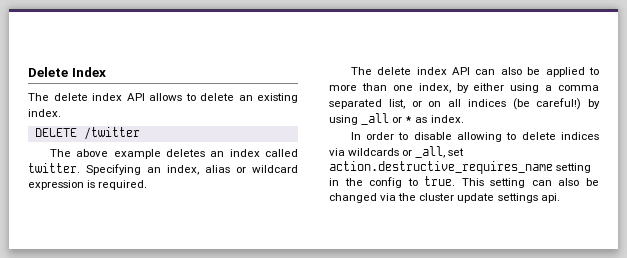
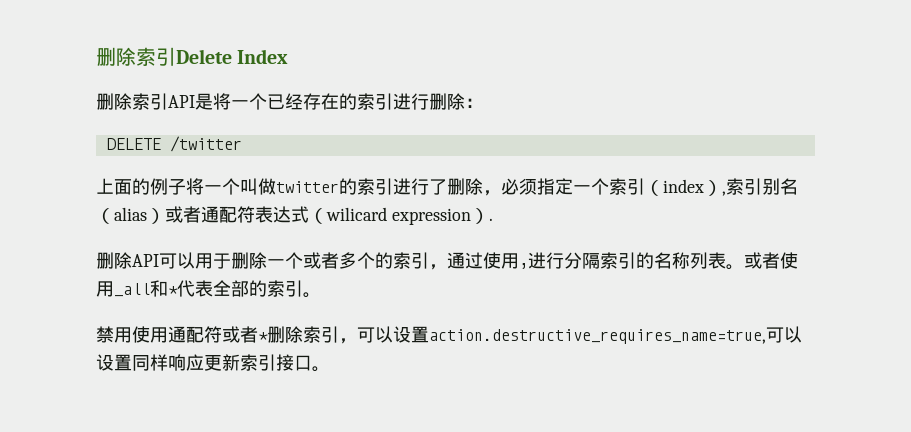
- Delete Index
+ 删除索引Delete Index
- The delete index API allows to delete an existing index.
+ 删除索引API是将一个已经存在的索引进行删除：
  DELETE /twitter
- The above example deletes an index called twitter. Specifying an index, alias or wildcard expression is required.
- The delete index API can also be applied to more than one index, by either using a comma separated list, or on all indices (be careful!) by using _all or * as index.
- In order to disable allowing to delete indices via wildcards or _all, set action.destructive_requires_name setting in the config to true. This setting can also be changed via the cluster update settings api.
+ 上面的例子将一个叫做twitter的索引进行了删除，必须指定一个索引（index）,索引别名（alias）或者通配符表达式（wilicard expression）.
+ 删除API可以用于删除一个或者多个的索引，通过使用,进行分隔索引的名称列表。或者使用_all和*代表全部的索引。
+ 禁用使用通配符或者*删除索引，可以设置action.destructive_requires_name=true,可以设置同样响应更新索引接口。

